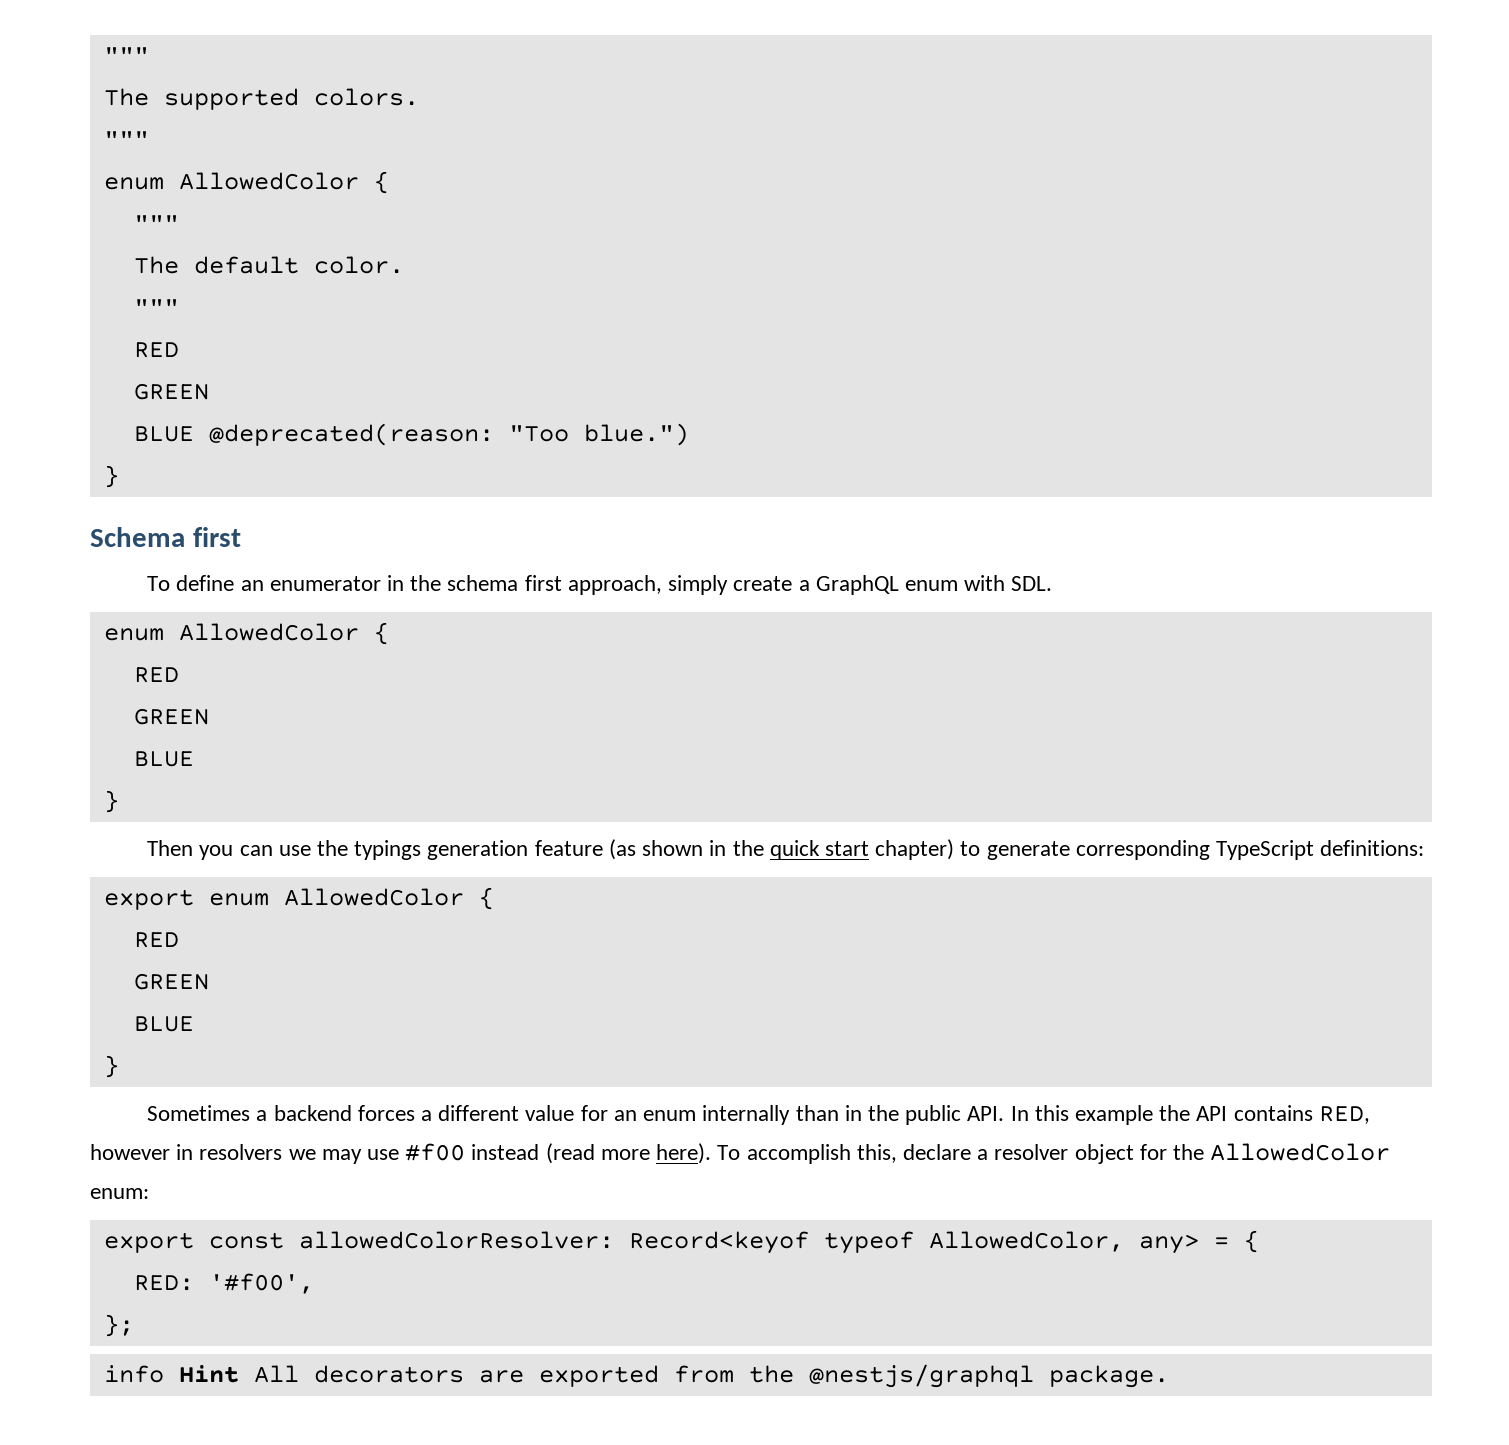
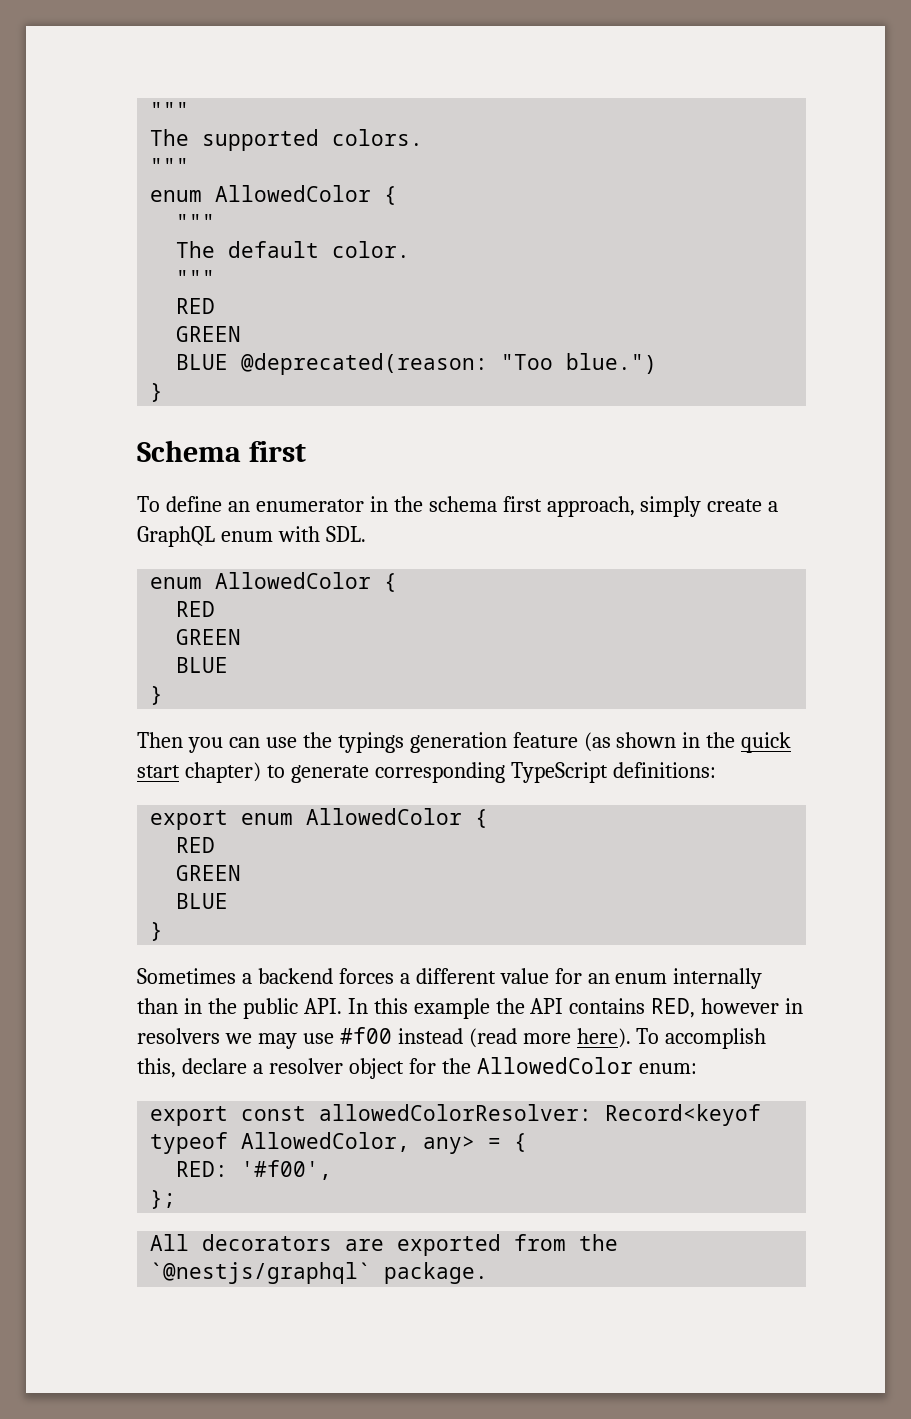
- info Hint All decorators are exported from the @nestjs/graphql package.
+ All decorators are exported from the `@nestjs/graphql` package.

